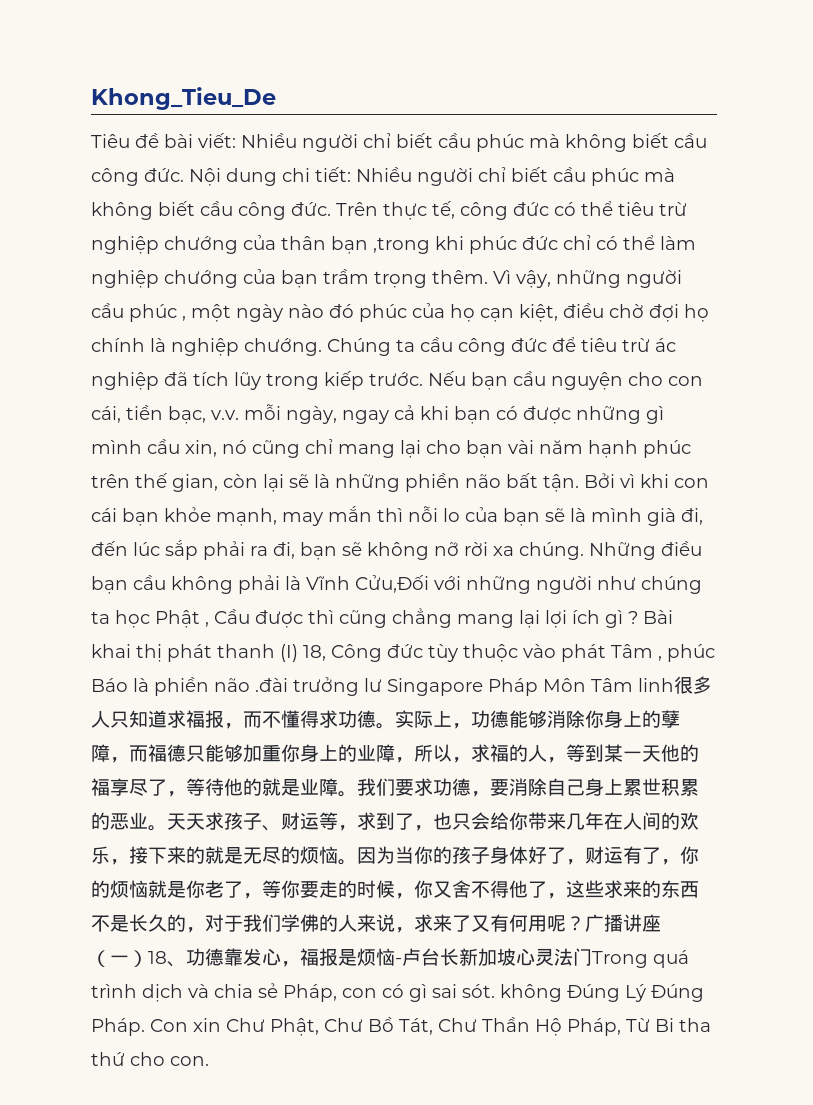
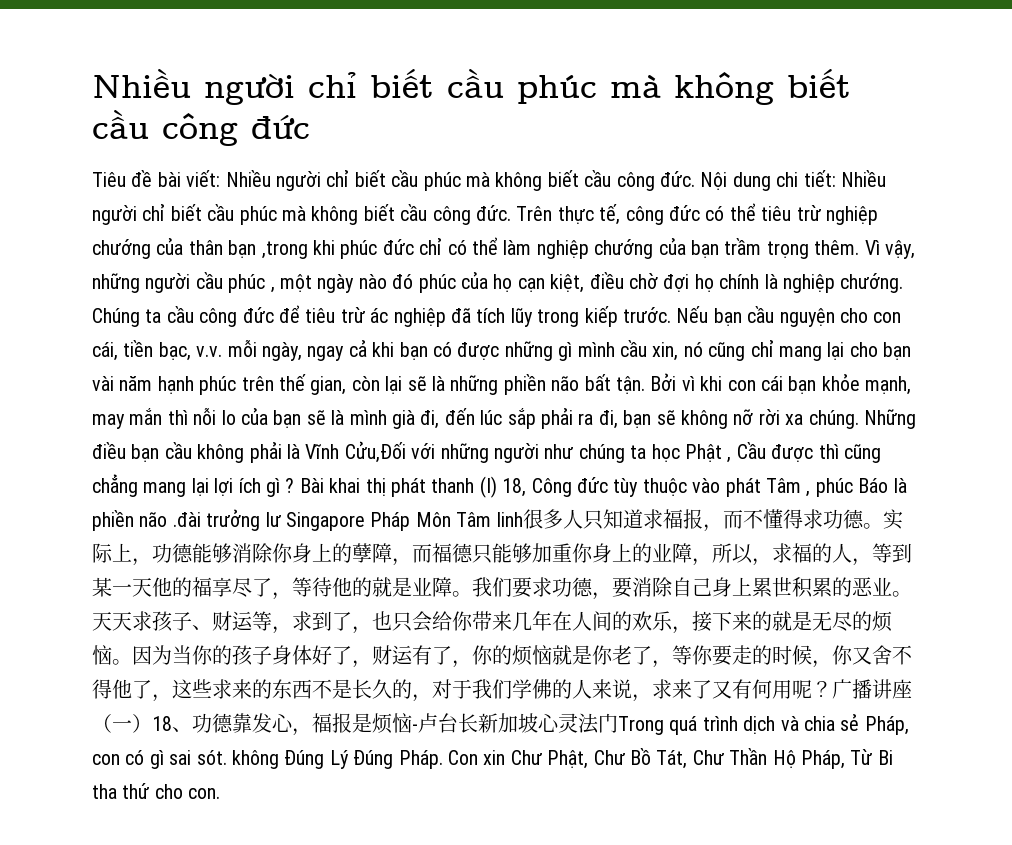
- Khong_Tieu_De
+ Nhiều người chỉ biết cầu phúc mà không biết cầu công đức

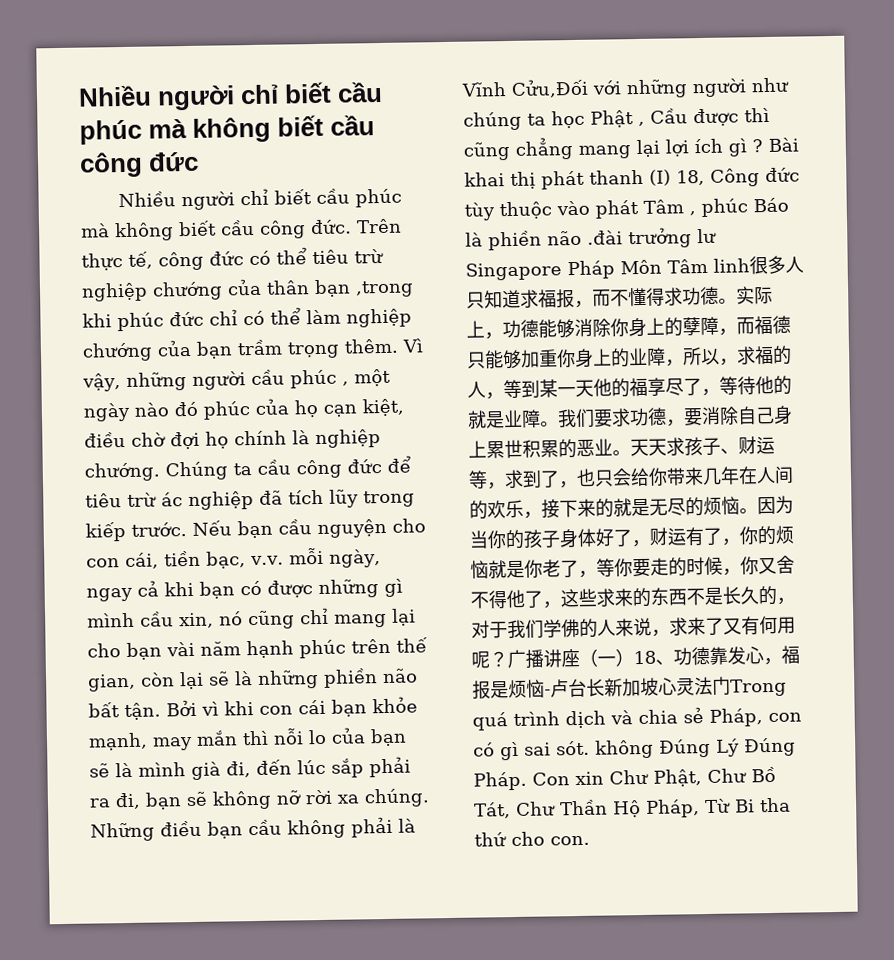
- Tiêu đề bài viết: Nhiều người chỉ biết cầu phúc mà không biết cầu công đức. Nội dung chi tiết: Nhiều người chỉ biết cầu phúc mà không biết cầu công đức.
+ Nhiều người chỉ biết cầu phúc mà không biết cầu công đức.

